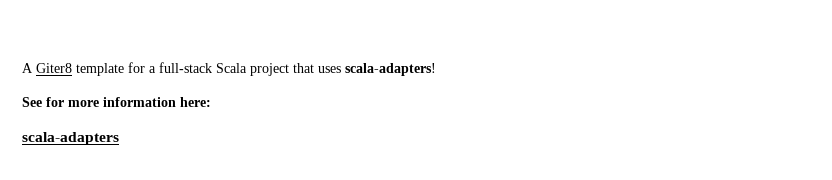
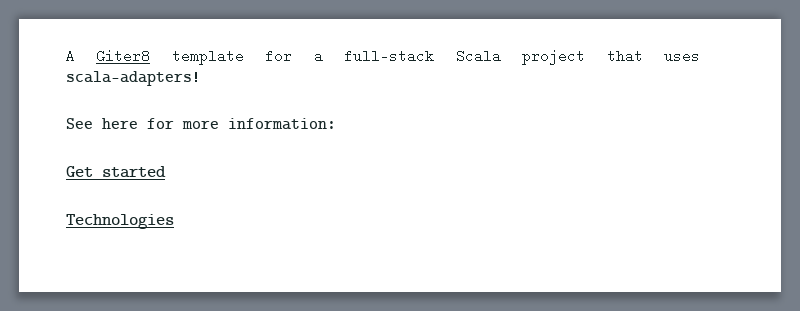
- See for more information here:
- scala-adapters
+ See here for more information:
+ Get started
+ Technologies

